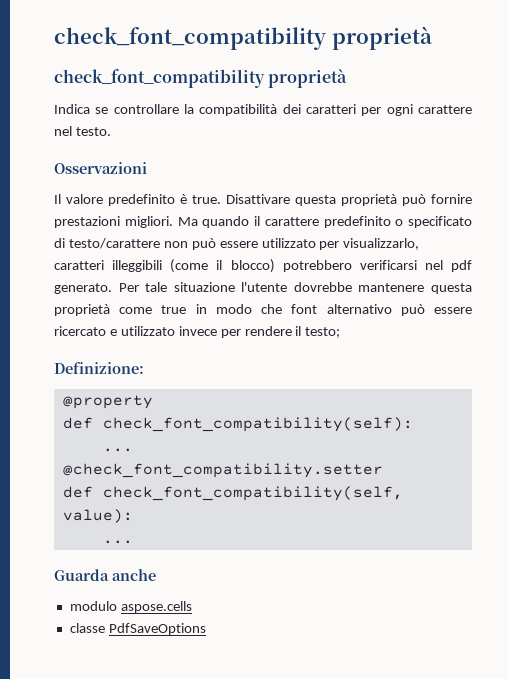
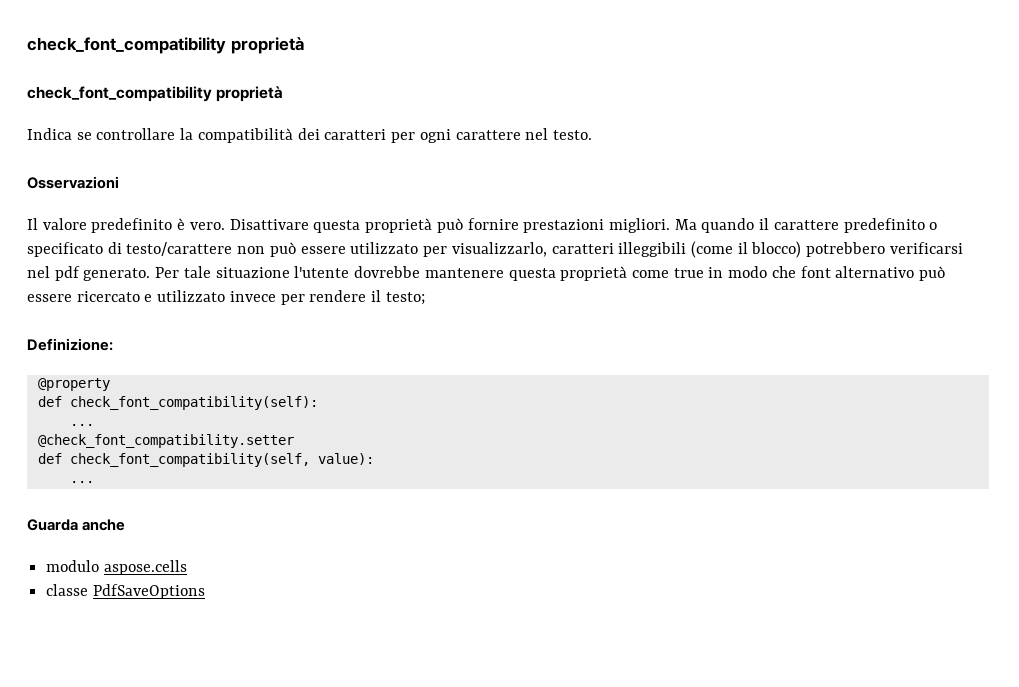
- Il valore predefinito è true.
+ Il valore predefinito è vero.

